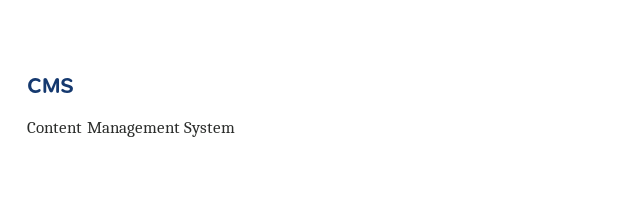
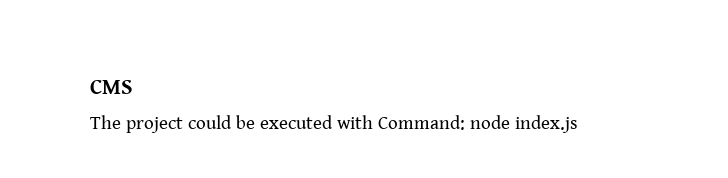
- Content Management System
+ The project could be executed with Command: node index.js

